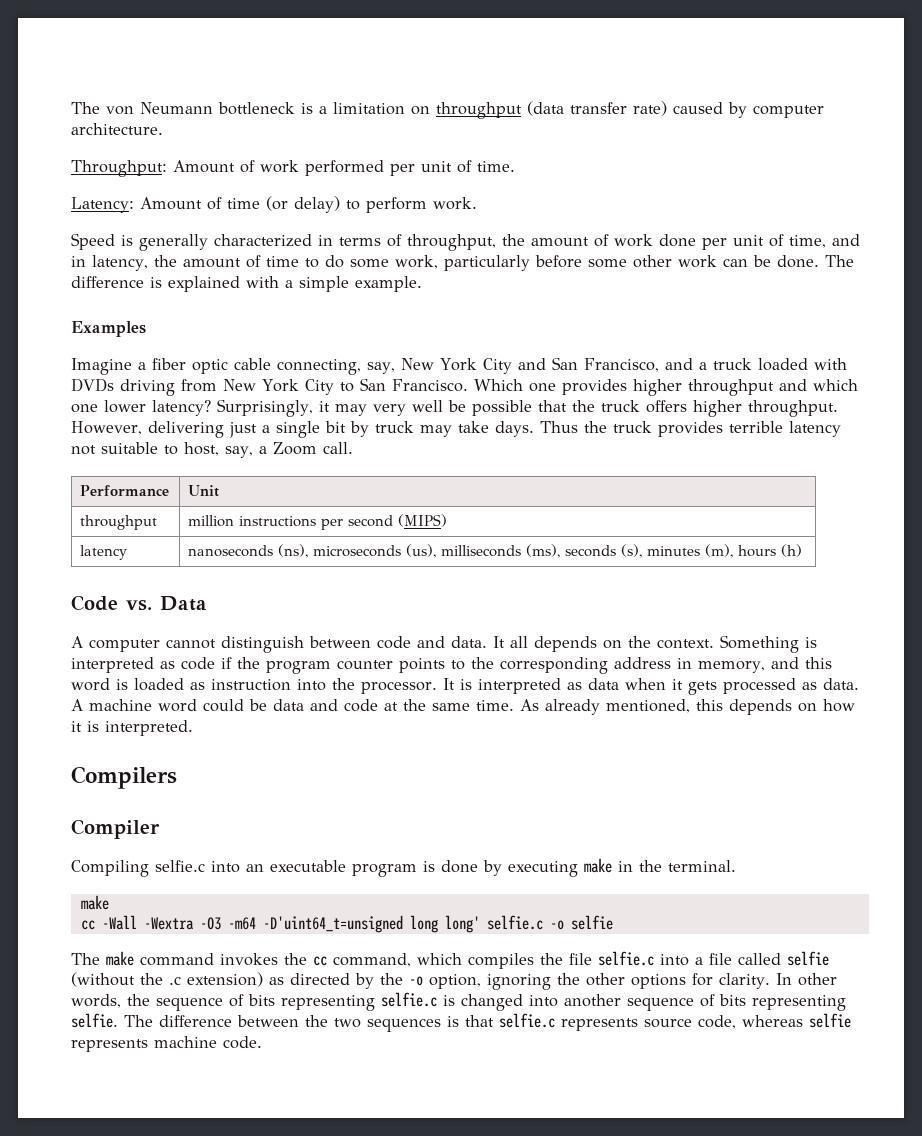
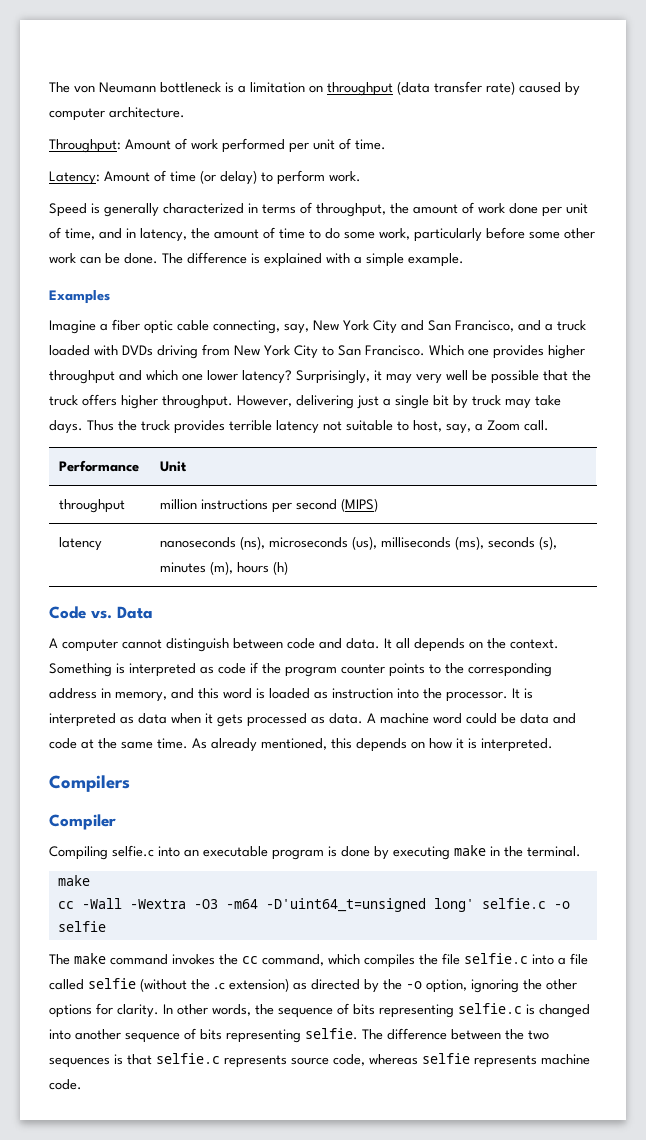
- cc -Wall -Wextra -O3 -m64 -D'uint64_t=unsigned long long' selfie.c -o selfie
+ cc -Wall -Wextra -O3 -m64 -D'uint64_t=unsigned long' selfie.c -o selfie

